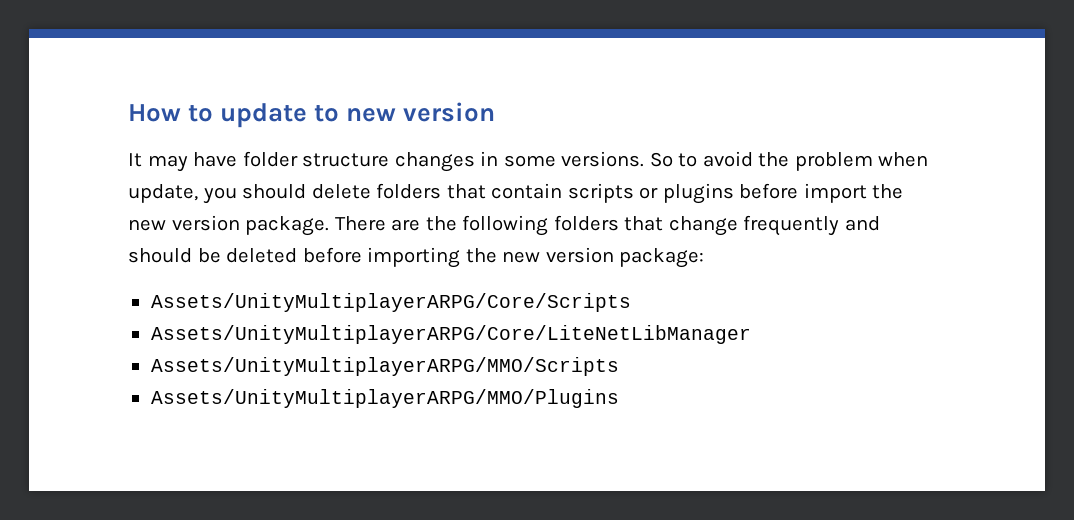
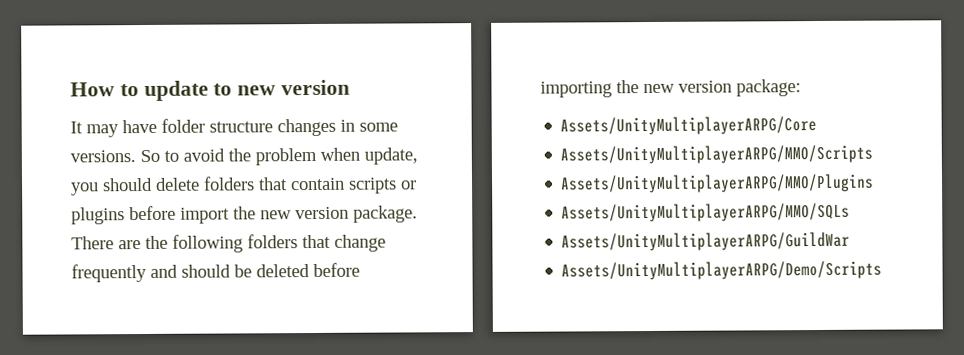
- Assets/UnityMultiplayerARPG/Core/Scripts
- Assets/UnityMultiplayerARPG/Core/LiteNetLibManager
+ Assets/UnityMultiplayerARPG/Core
+ Assets/UnityMultiplayerARPG/MMO/SQLs
+ Assets/UnityMultiplayerARPG/GuildWar
+ Assets/UnityMultiplayerARPG/Demo/Scripts

